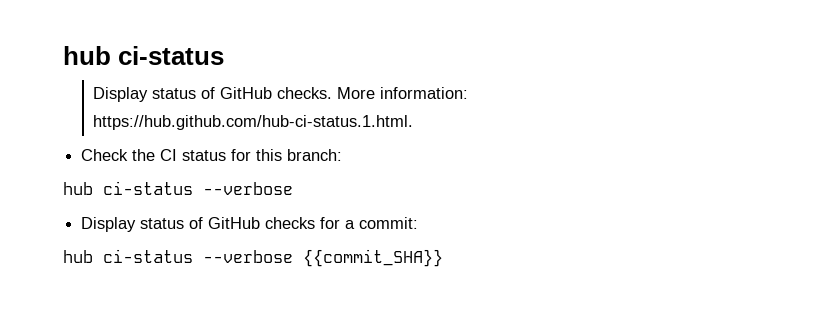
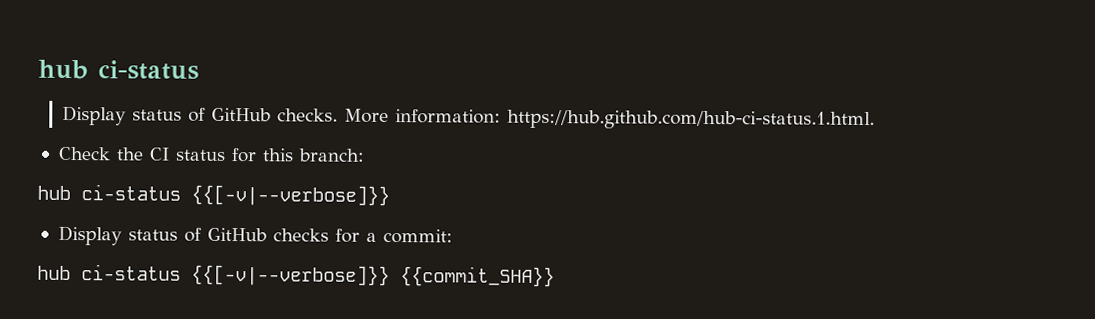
  Check the CI status for this branch:
- hub ci-status --verbose
+ hub ci-status {{[-v|--verbose]}}
- hub ci-status --verbose {{commit_SHA}}
+ hub ci-status {{[-v|--verbose]}} {{commit_SHA}}

